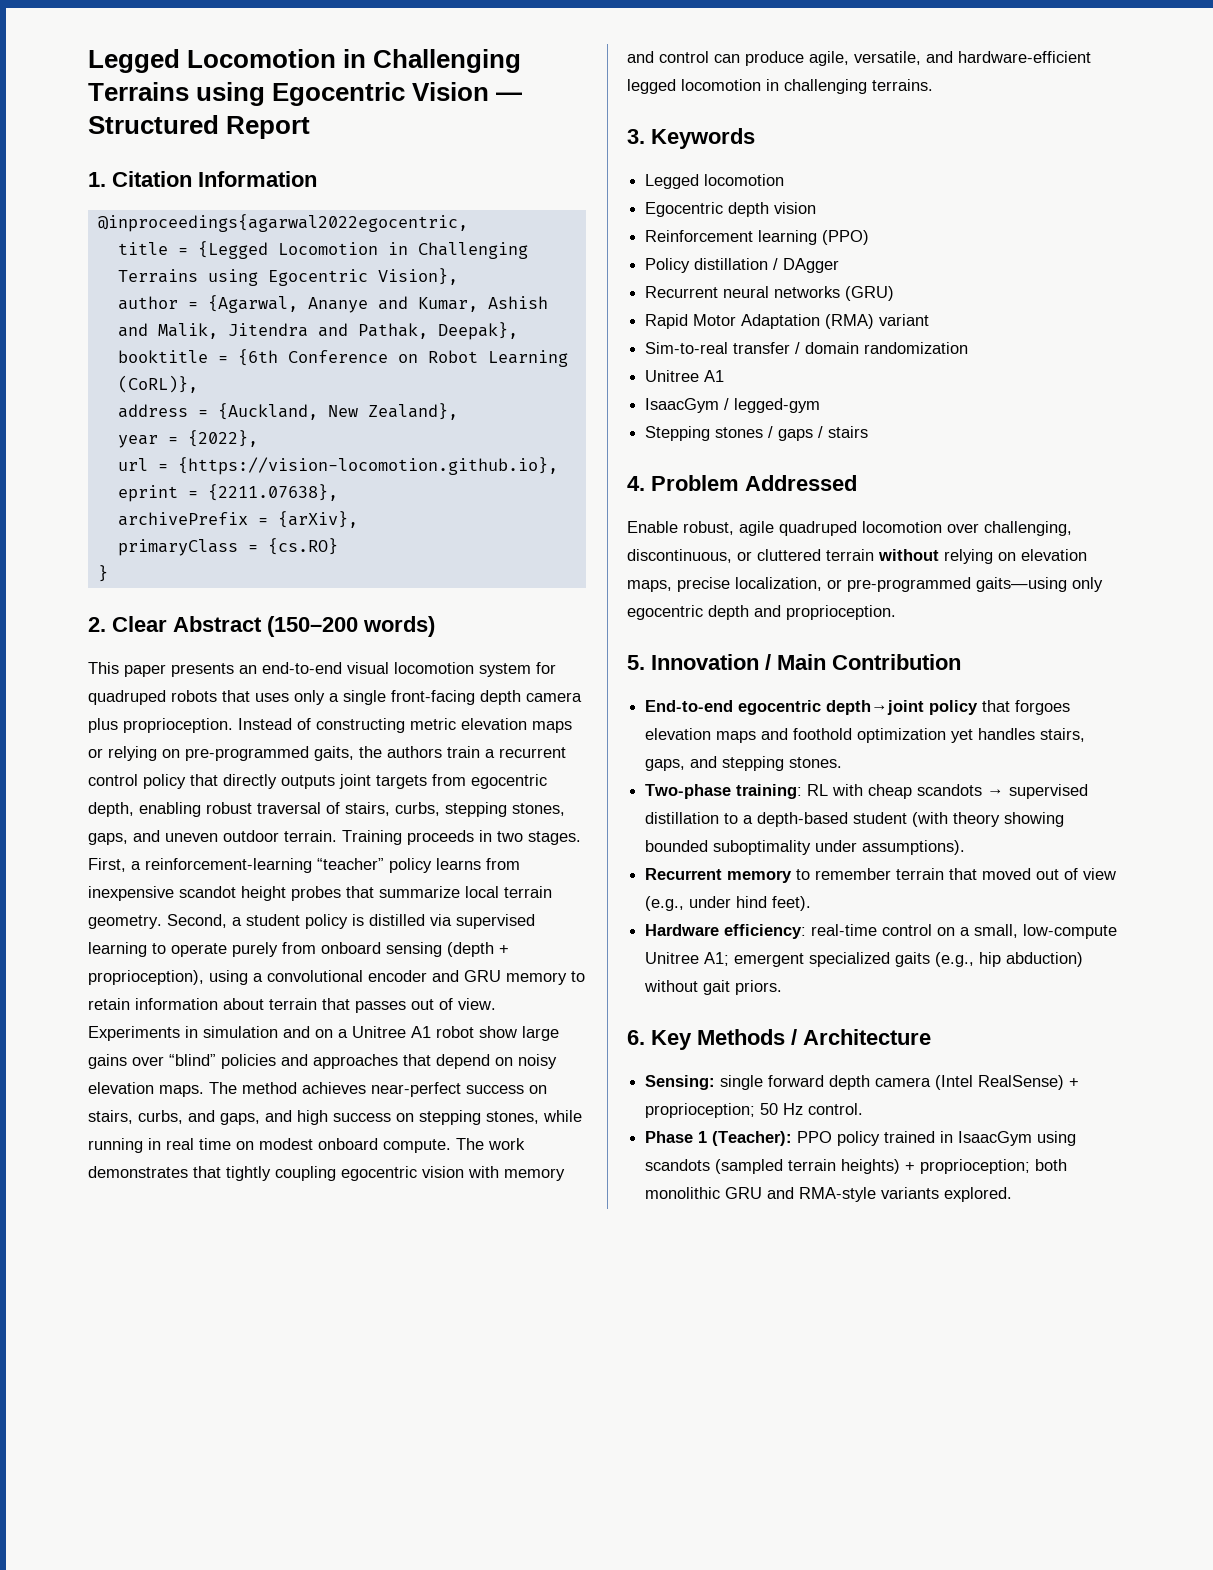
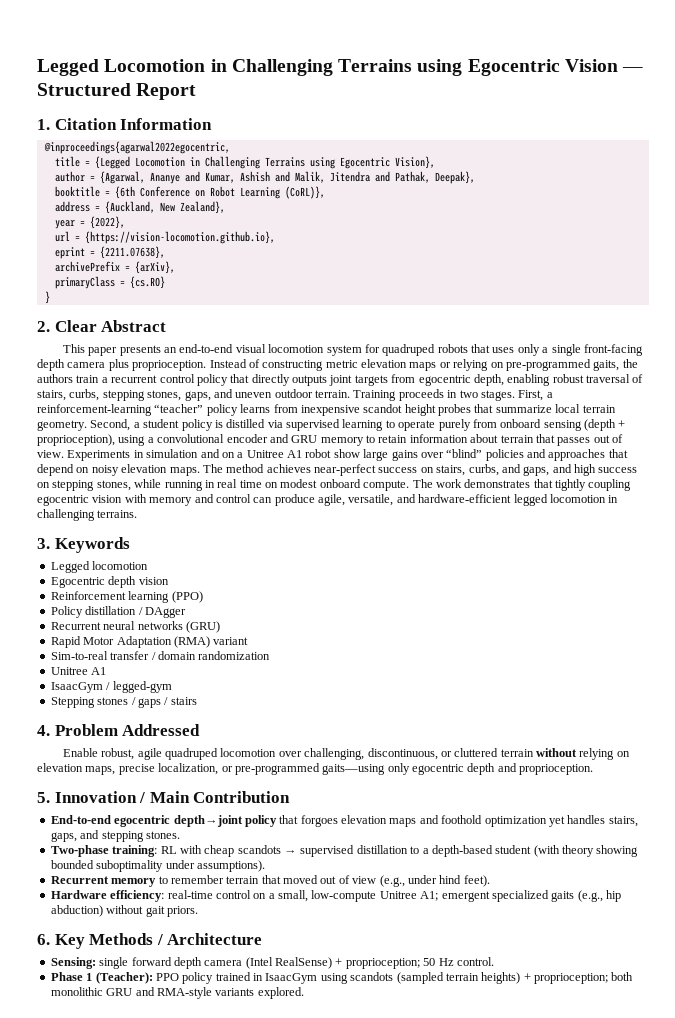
- 2. Clear Abstract (150–200 words)
+ 2. Clear Abstract

